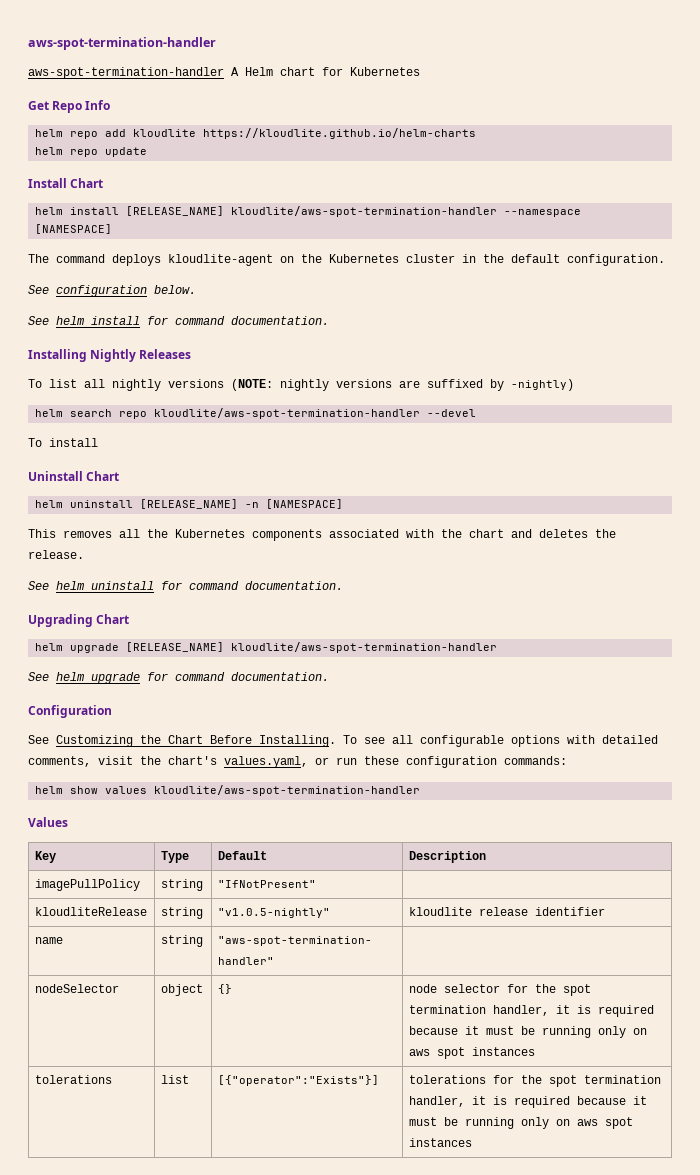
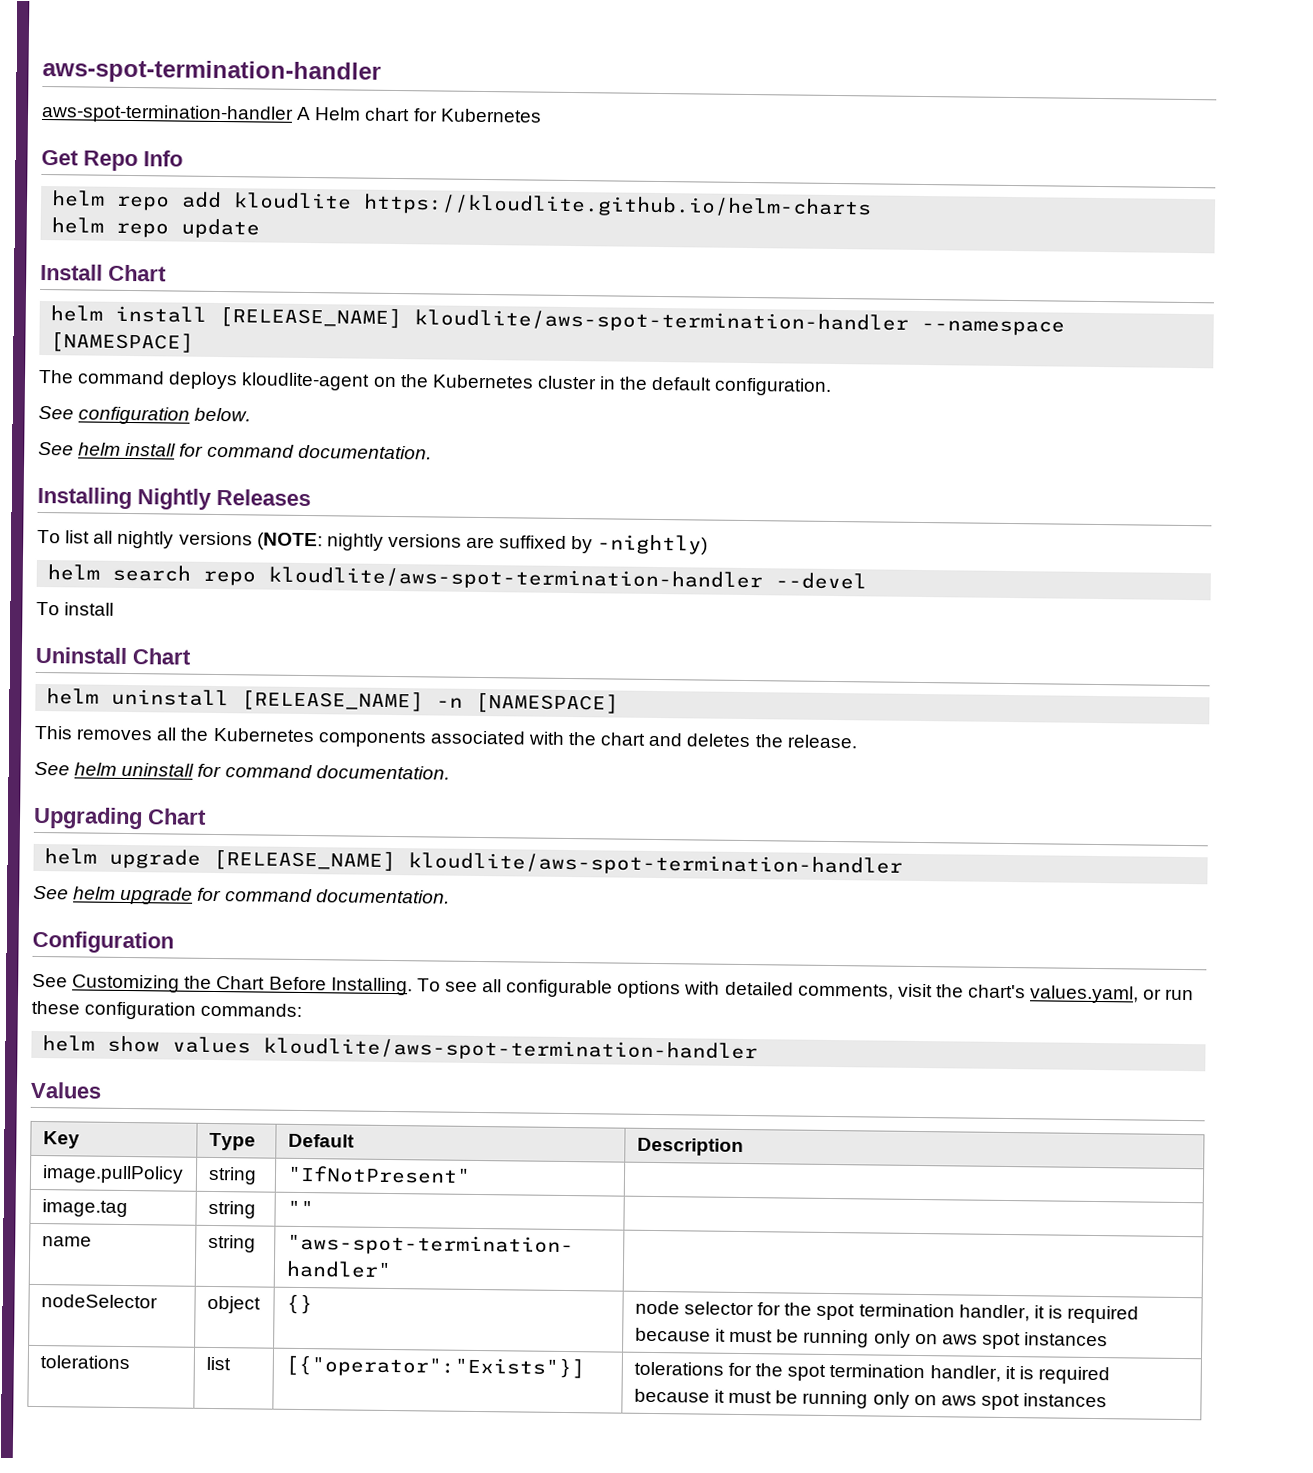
- imagePullPolicy | string | "IfNotPresent" |
+ image.pullPolicy | string | "IfNotPresent" |
- kloudliteRelease | string | "v1.0.5-nightly" | kloudlite release identifier
+ image.tag | string | "" |

